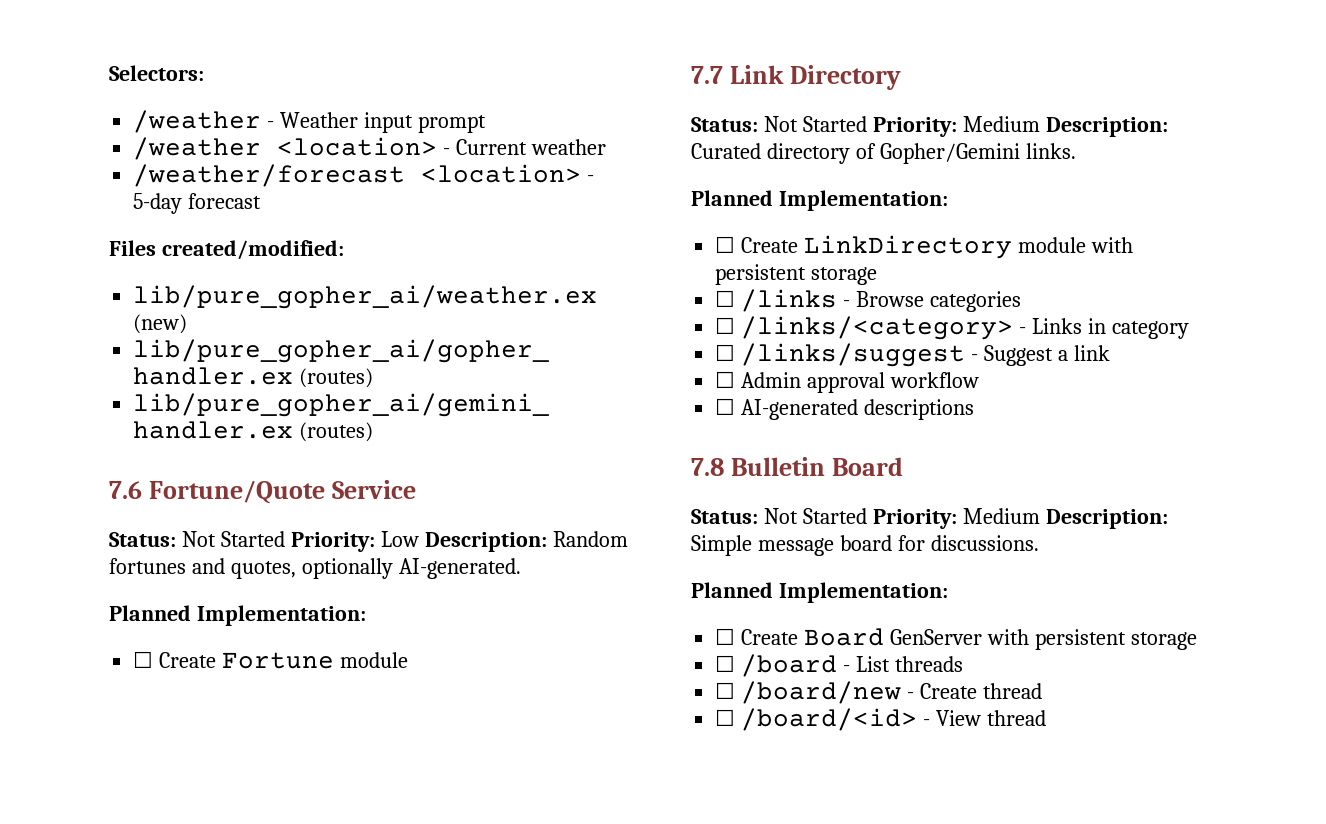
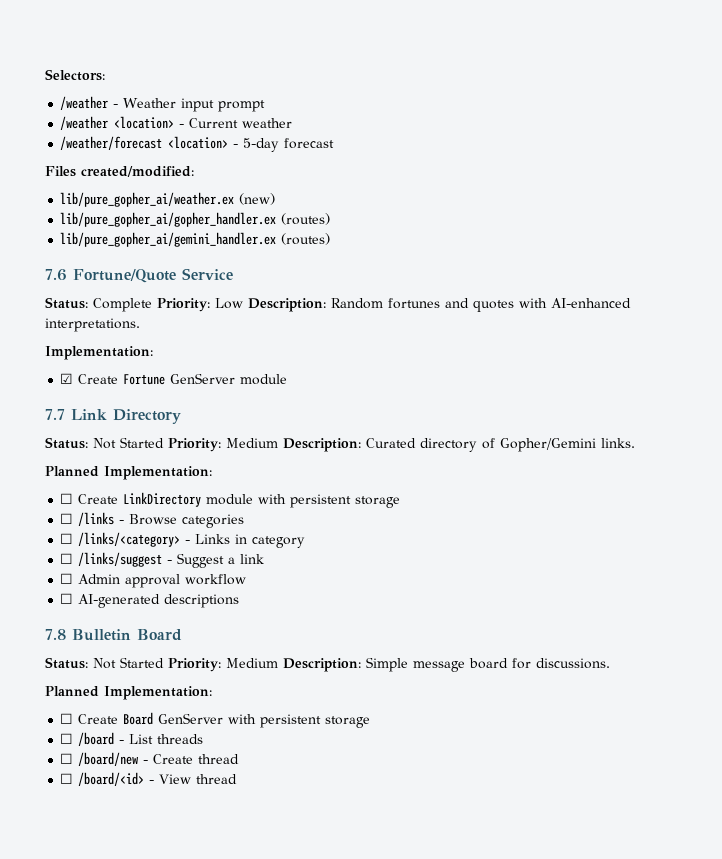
- Status: Not Started Priority: Low Description: Random fortunes and quotes, optionally AI-generated.
- Planned Implementation:
- ☐ Create Fortune module
+ Status: Complete Priority: Low Description: Random fortunes and quotes with AI-enhanced interpretations.
+ Implementation:
+ ☑ Create Fortune GenServer module

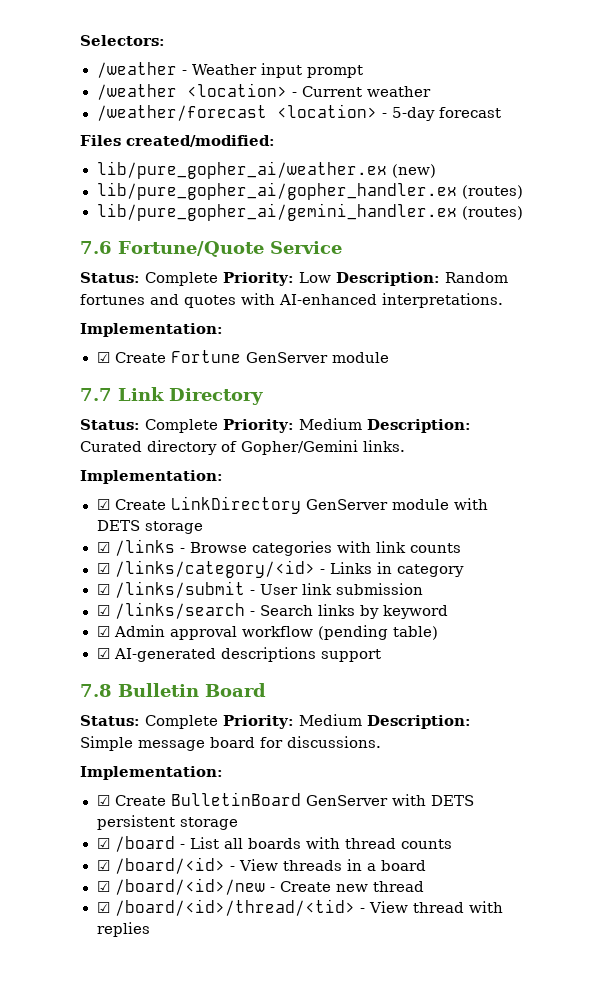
- Status: Not Started Priority: Medium Description: Curated directory of Gopher/Gemini links.
- Planned Implementation:
- ☐ Create LinkDirectory module with persistent storage
- ☐ /links - Browse categories
- ☐ /links/<category> - Links in category
+ Status: Complete Priority: Medium Description: Curated directory of Gopher/Gemini links.
+ Implementation:
+ ☑ Create LinkDirectory GenServer module with DETS storage
+ ☑ /links - Browse categories with link counts
+ ☑ /links/category/<id> - Links in category
- ☐ /links/suggest - Suggest a link
- ☐ Admin approval workflow
- ☐ AI-generated descriptions
+ ☑ /links/submit - User link submission
+ ☑ /links/search - Search links by keyword
+ ☑ Admin approval workflow (pending table)
+ ☑ AI-generated descriptions support
- Status: Not Started Priority: Medium Description: Simple message board for discussions.
- Planned Implementation:
- ☐ Create Board GenServer with persistent storage
- ☐ /board - List threads
- ☐ /board/new - Create thread
- ☐ /board/<id> - View thread
+ Status: Complete Priority: Medium Description: Simple message board for discussions.
+ Implementation:
+ ☑ Create BulletinBoard GenServer with DETS persistent storage
+ ☑ /board - List all boards with thread counts
+ ☑ /board/<id> - View threads in a board
+ ☑ /board/<id>/new - Create new thread
+ ☑ /board/<id>/thread/<tid> - View thread with replies

